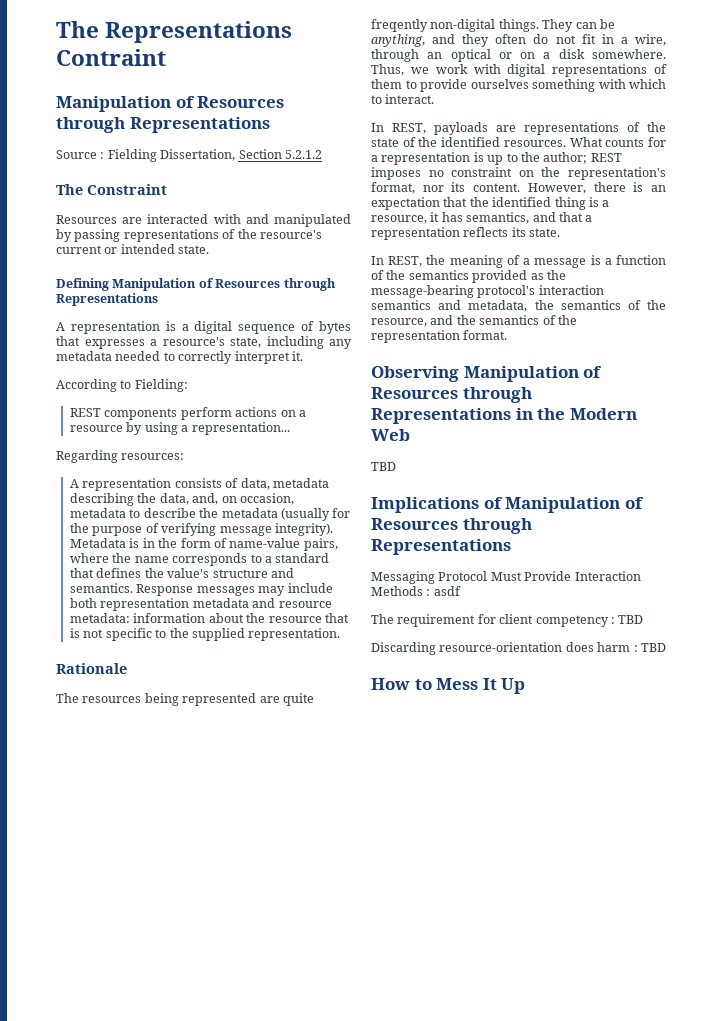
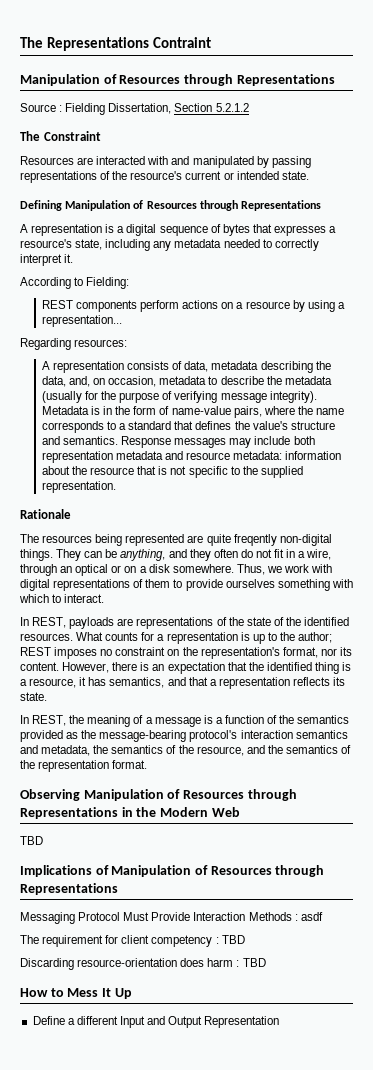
+ Define a different Input and Output Representation

